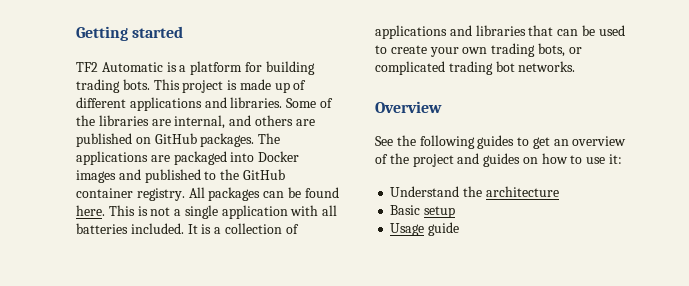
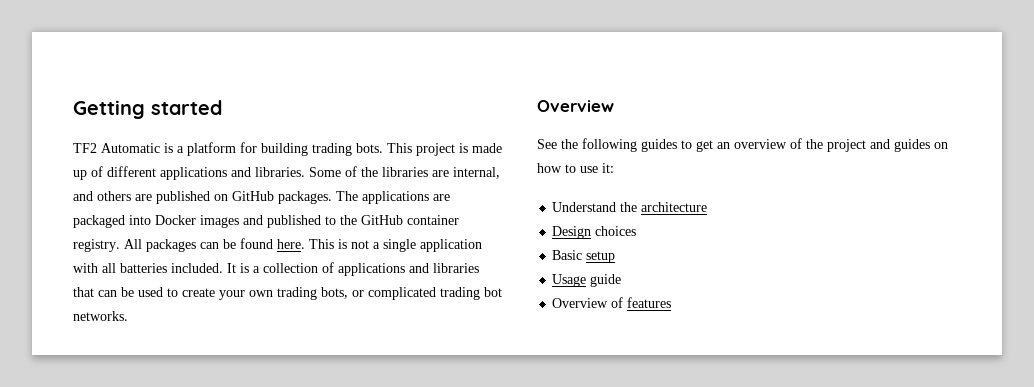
+ Design choices
+ Overview of features

